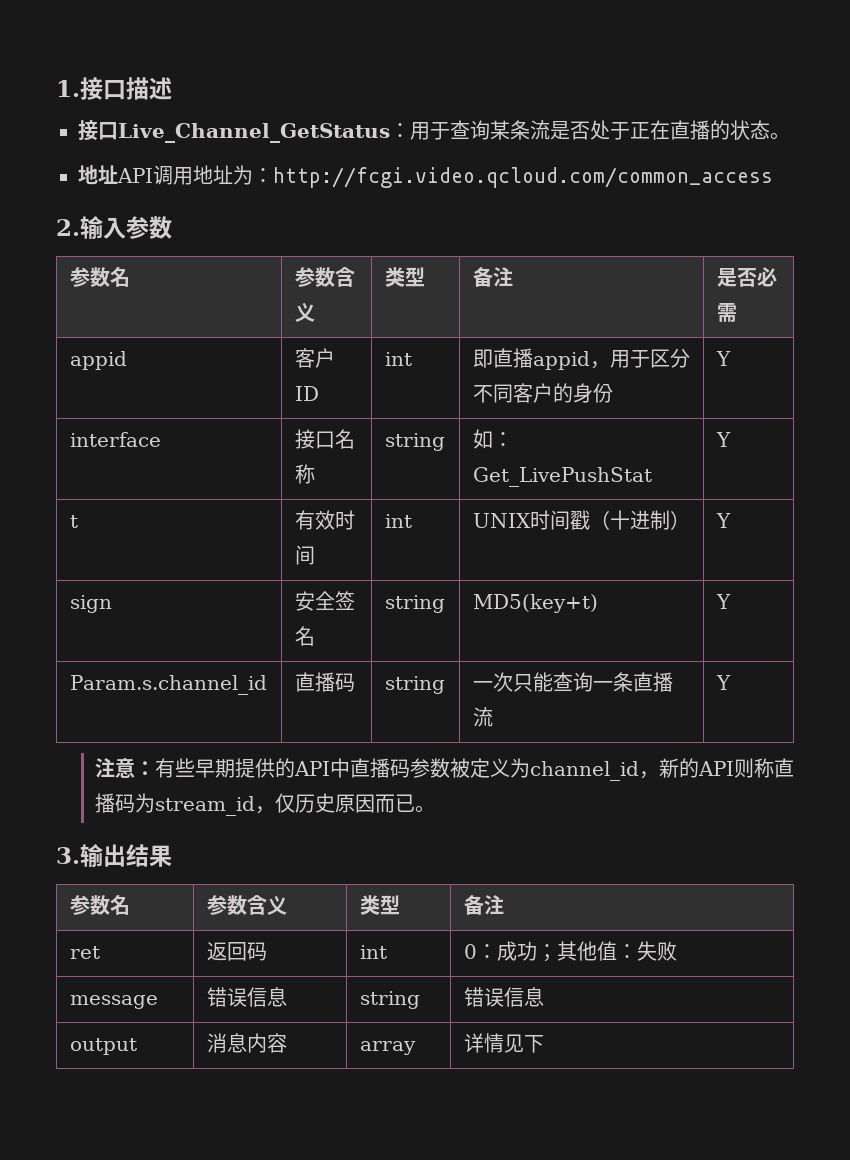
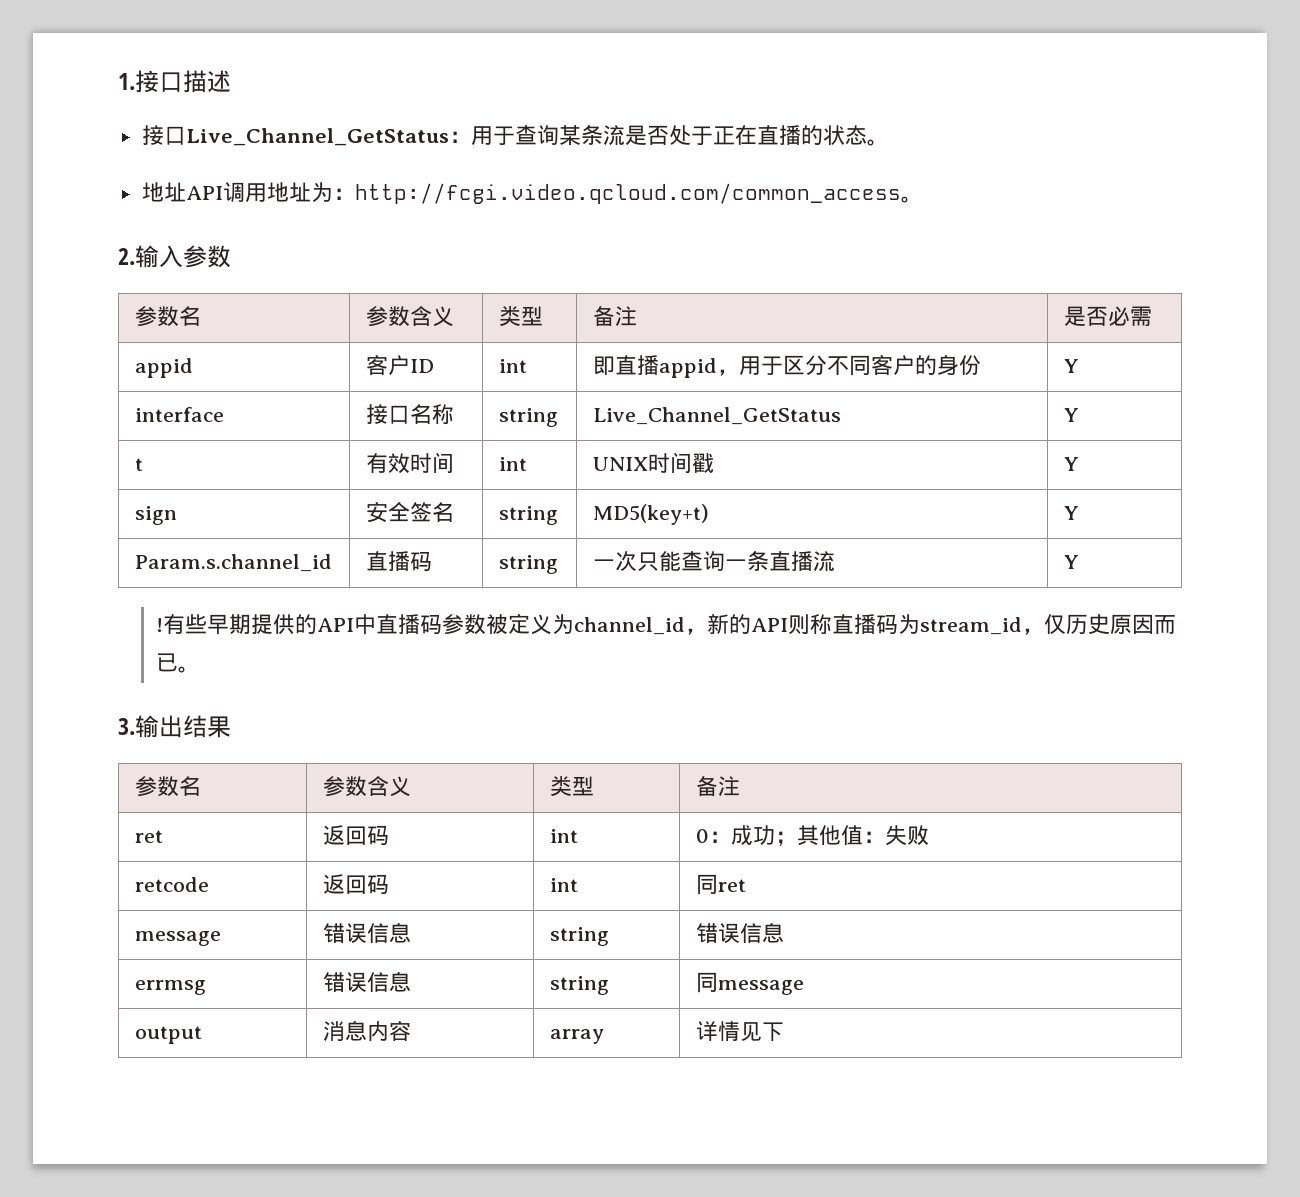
- 地址API调用地址为：http://fcgi.video.qcloud.com/common_access
+ 地址API调用地址为：http://fcgi.video.qcloud.com/common_access。
- interface | 接口名称 | string | 如：Get_LivePushStat | Y
+ interface | 接口名称 | string | Live_Channel_GetStatus | Y
- t | 有效时间 | int | UNIX时间戳（十进制） | Y
+ t | 有效时间 | int | UNIX时间戳 | Y
- 注意：有些早期提供的API中直播码参数被定义为channel_id，新的API则称直播码为stream_id，仅历史原因而已。
+ !有些早期提供的API中直播码参数被定义为channel_id，新的API则称直播码为stream_id，仅历史原因而已。
+ retcode | 返回码 | int | 同ret
+ errmsg | 错误信息 | string | 同message

